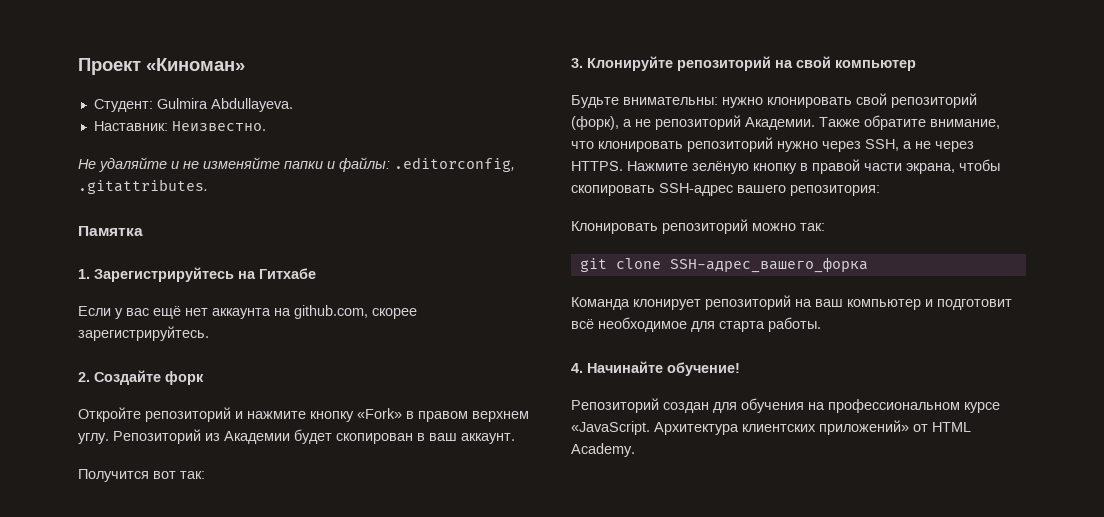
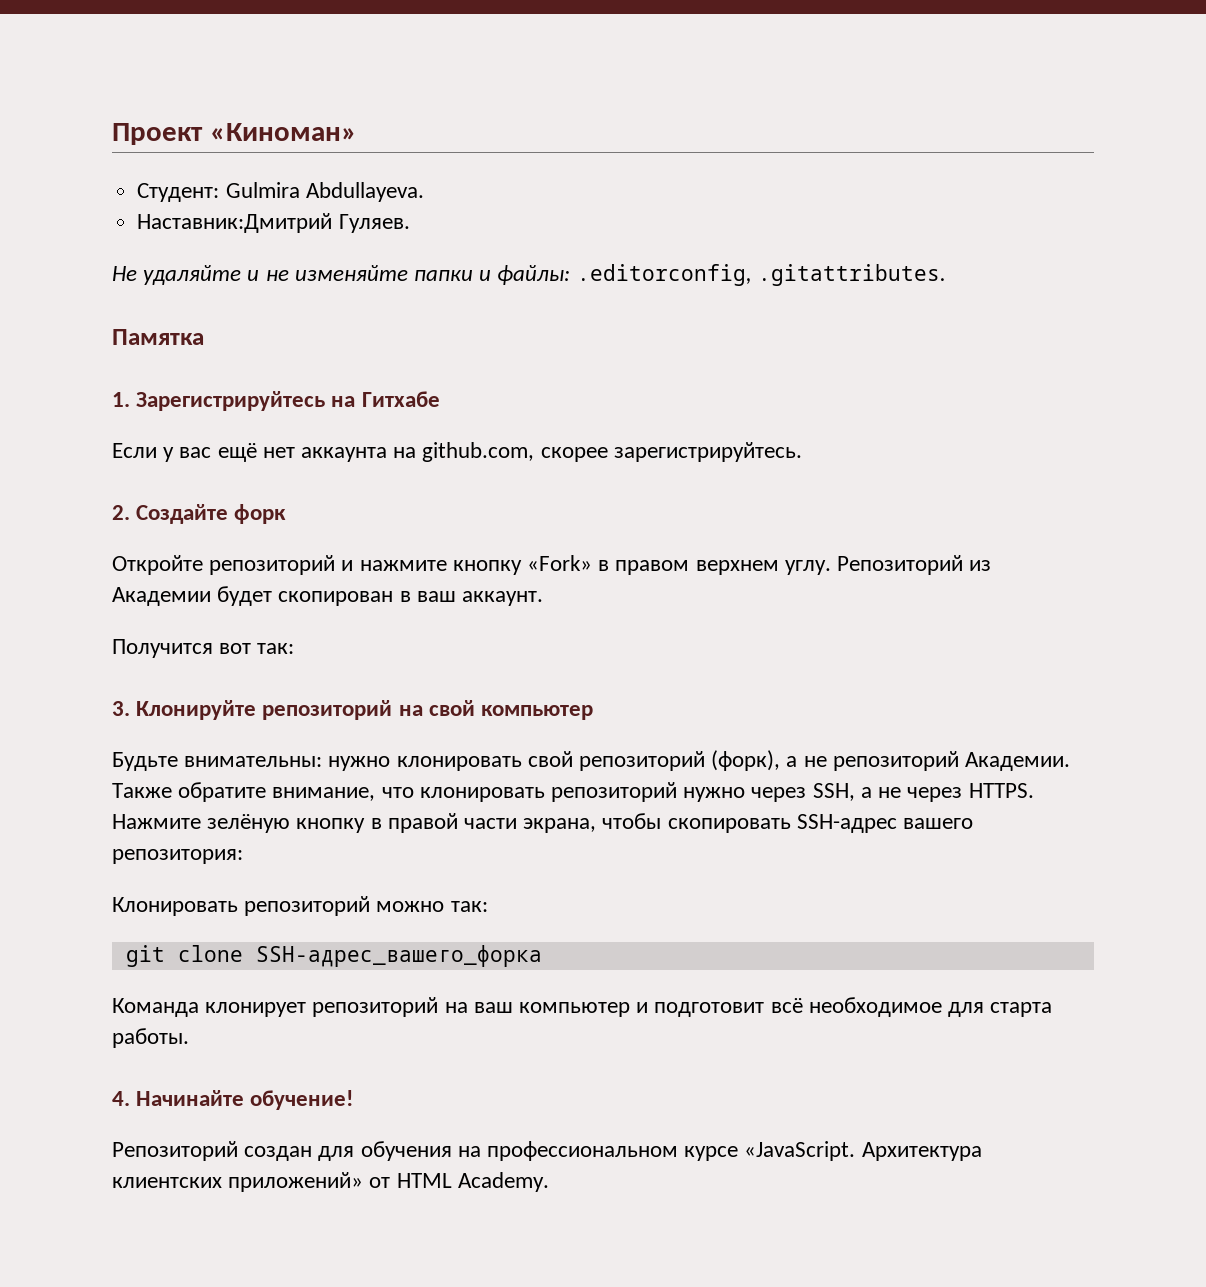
- Наставник: Неизвестно.
+ Наставник:Дмитрий Гуляев.

